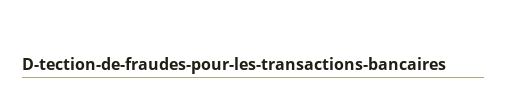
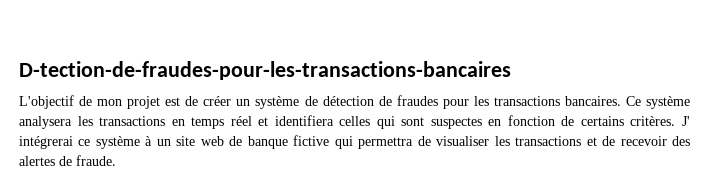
+ L'objectif de mon projet est de créer un système de détection de fraudes pour les transactions bancaires. Ce système analysera les transactions en temps réel et identifiera celles qui sont suspectes en fonction de certains critères. J' intégrerai ce système à un site web de banque fictive qui permettra de visualiser les transactions et de recevoir des alertes de fraude.

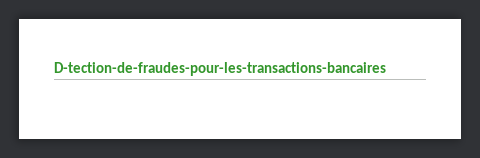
- L'objectif de mon projet est de créer un système de détection de fraudes pour les transactions bancaires. Ce système analysera les transactions en temps réel et identifiera celles qui sont suspectes en fonction de certains critères. J' intégrerai ce système à un site web de banque fictive qui permettra de visualiser les transactions et de recevoir des alertes de fraude.

